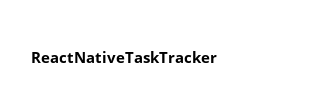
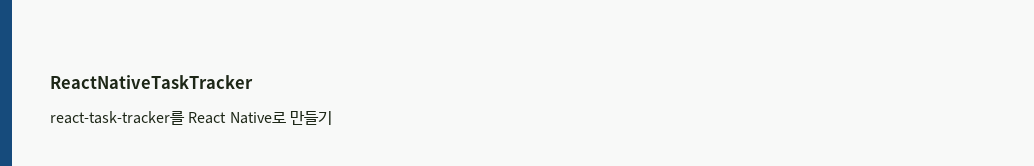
+ react-task-tracker를 React Native로 만들기

